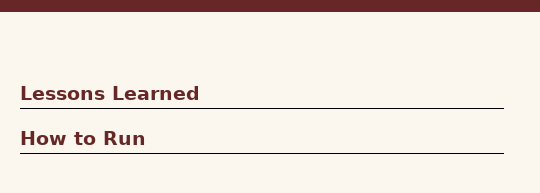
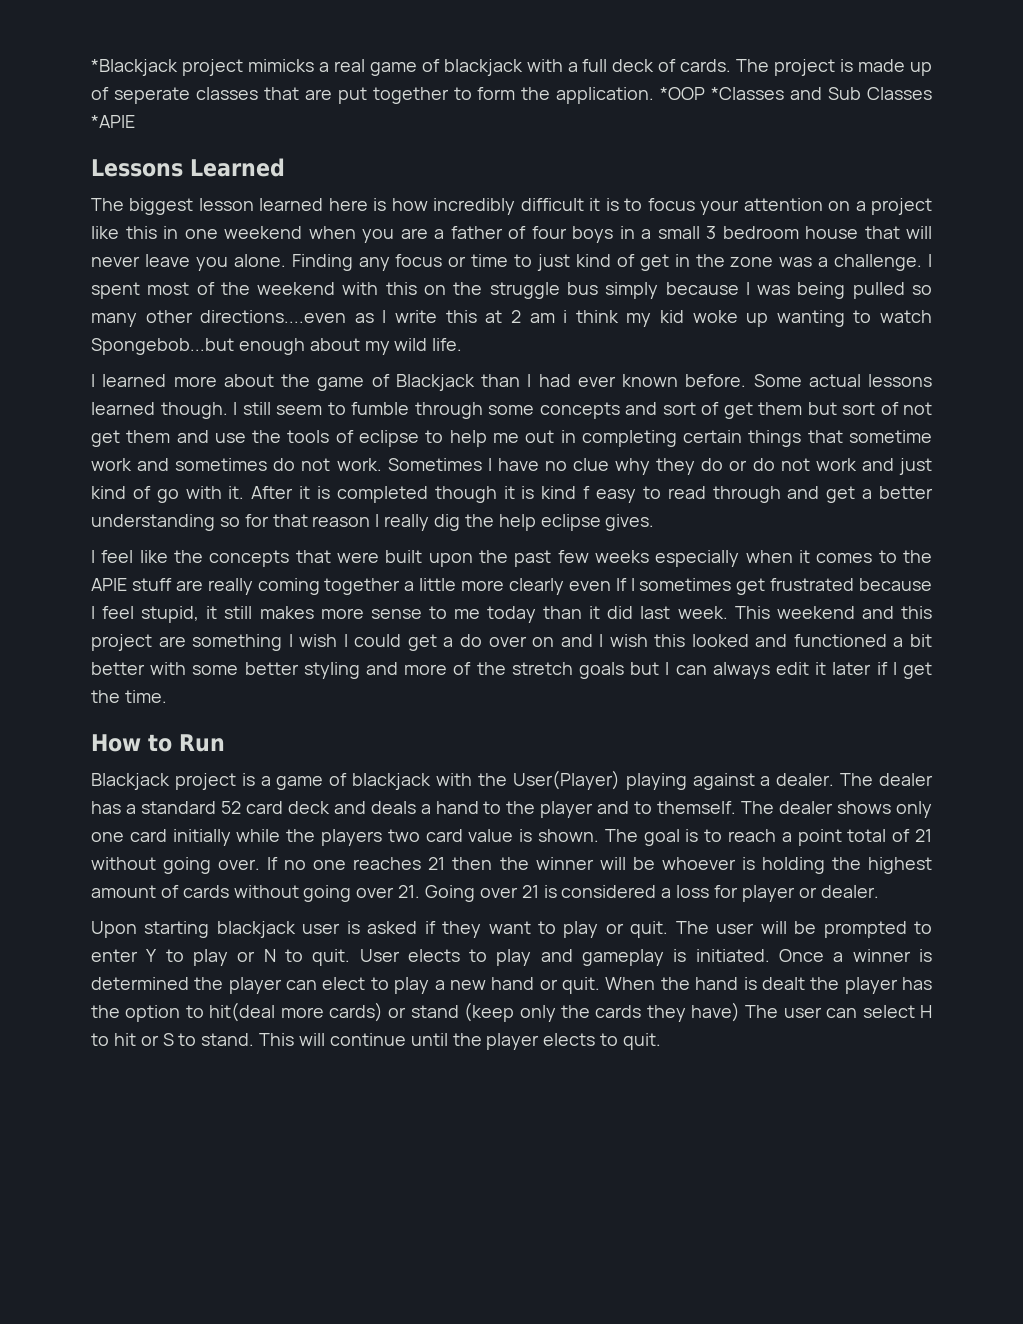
+ *Blackjack project mimicks a real game of blackjack with a full deck of cards. The project is made up of seperate classes that are put together to form the application. *OOP *Classes and Sub Classes *APIE
  Lessons Learned
+ The biggest lesson learned here is how incredibly difficult it is to focus your attention on a project like this in one weekend when you are a father of four boys in a small 3 bedroom house that will never leave you alone. Finding any focus or time to just kind of get in the zone was a challenge. I spent most of the weekend with this on the struggle bus simply because I was being pulled so many other directions....even as I write this at 2 am i think my kid woke up wanting to watch Spongebob...but enough about my wild life.
+ I learned more about the game of Blackjack than I had ever known before. Some actual lessons learned though. I still seem to fumble through some concepts and sort of get them but sort of not get them and use the tools of eclipse to help me out in completing certain things that sometime work and sometimes do not work. Sometimes I have no clue why they do or do not work and just kind of go with it. After it is completed though it is kind f easy to read through and get a better understanding so for that reason I really dig the help eclipse gives.
+ I feel like the concepts that were built upon the past few weeks especially when it comes to the APIE stuff are really coming together a little more clearly even If I sometimes get frustrated because I feel stupid, it still makes more sense to me today than it did last week. This weekend and this project are something I wish I could get a do over on and I wish this looked and functioned a bit better with some better styling and more of the stretch goals but I can always edit it later if I get the time.
  How to Run
+ Blackjack project is a game of blackjack with the User(Player) playing against a dealer. The dealer has a standard 52 card deck and deals a hand to the player and to themself. The dealer shows only one card initially while the players two card value is shown. The goal is to reach a point total of 21 without going over. If no one reaches 21 then the winner will be whoever is holding the highest amount of cards without going over 21. Going over 21 is considered a loss for player or dealer.
+ Upon starting blackjack user is asked if they want to play or quit. The user will be prompted to enter Y to play or N to quit. User elects to play and gameplay is initiated. Once a winner is determined the player can elect to play a new hand or quit. When the hand is dealt the player has the option to hit(deal more cards) or stand (keep only the cards they have) The user can select H to hit or S to stand. This will continue until the player elects to quit.

